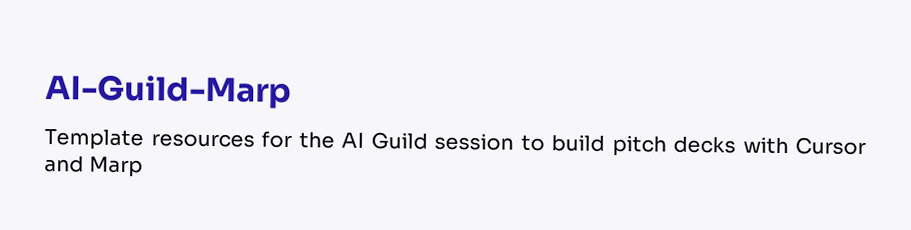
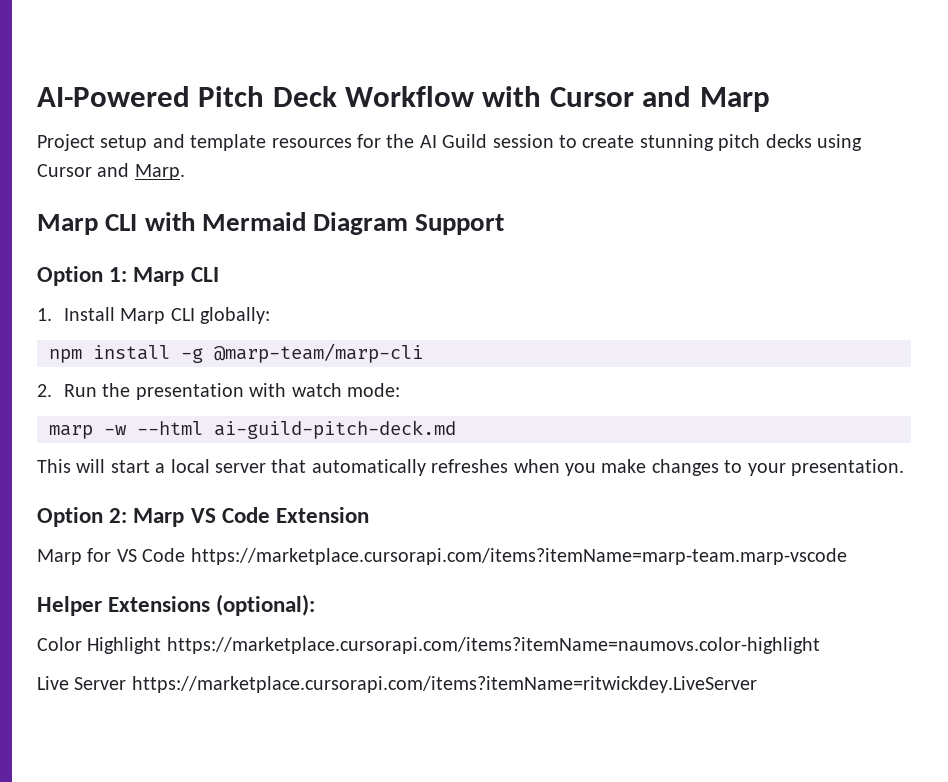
- AI-Guild-Marp
- Template resources for the AI Guild session to build pitch decks with Cursor and Marp
+ AI-Powered Pitch Deck Workflow with Cursor and Marp
+ Project setup and template resources for the AI Guild session to create stunning pitch decks using Cursor and Marp.
+ Marp CLI with Mermaid Diagram Support
+ Option 1: Marp CLI
+ 1. Install Marp CLI globally:
+ npm install -g @marp-team/marp-cli
+ 2. Run the presentation with watch mode:
+ marp -w --html ai-guild-pitch-deck.md
+ This will start a local server that automatically refreshes when you make changes to your presentation.
+ Option 2: Marp VS Code Extension
+ Marp for VS Code https://marketplace.cursorapi.com/items?itemName=marp-team.marp-vscode
+ Helper Extensions (optional):
+ Color Highlight https://marketplace.cursorapi.com/items?itemName=naumovs.color-highlight
+ Live Server https://marketplace.cursorapi.com/items?itemName=ritwickdey.LiveServer

